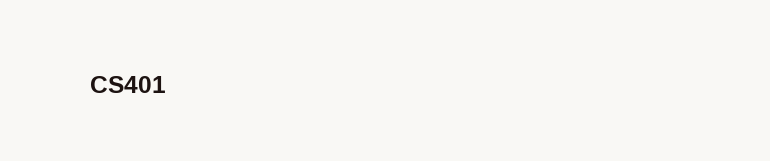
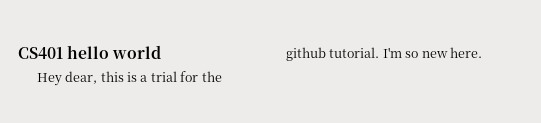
- CS401
+ CS401 hello world
+ Hey dear, this is a trial for the github tutorial. I'm so new here.

